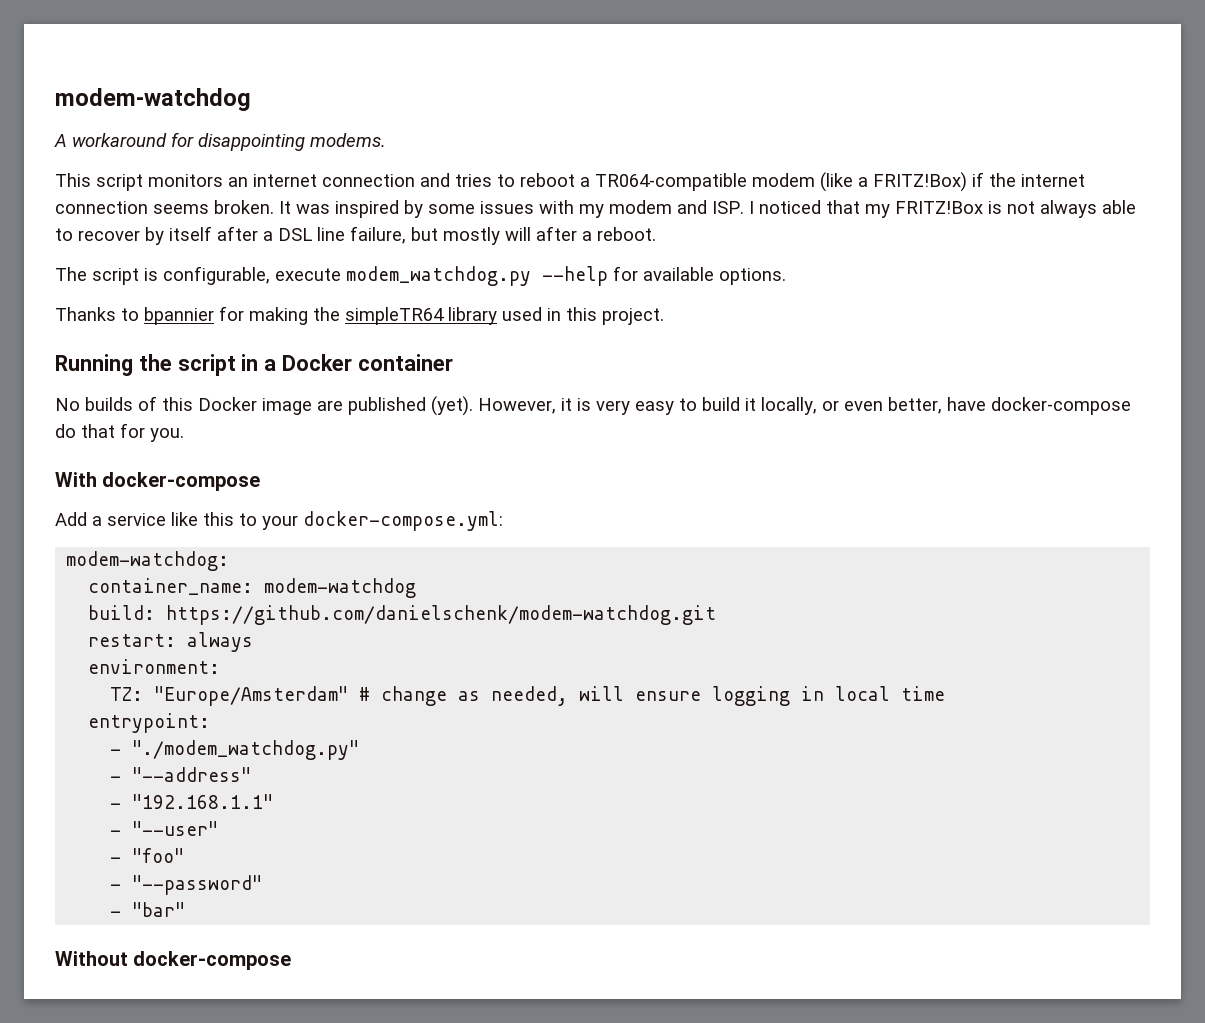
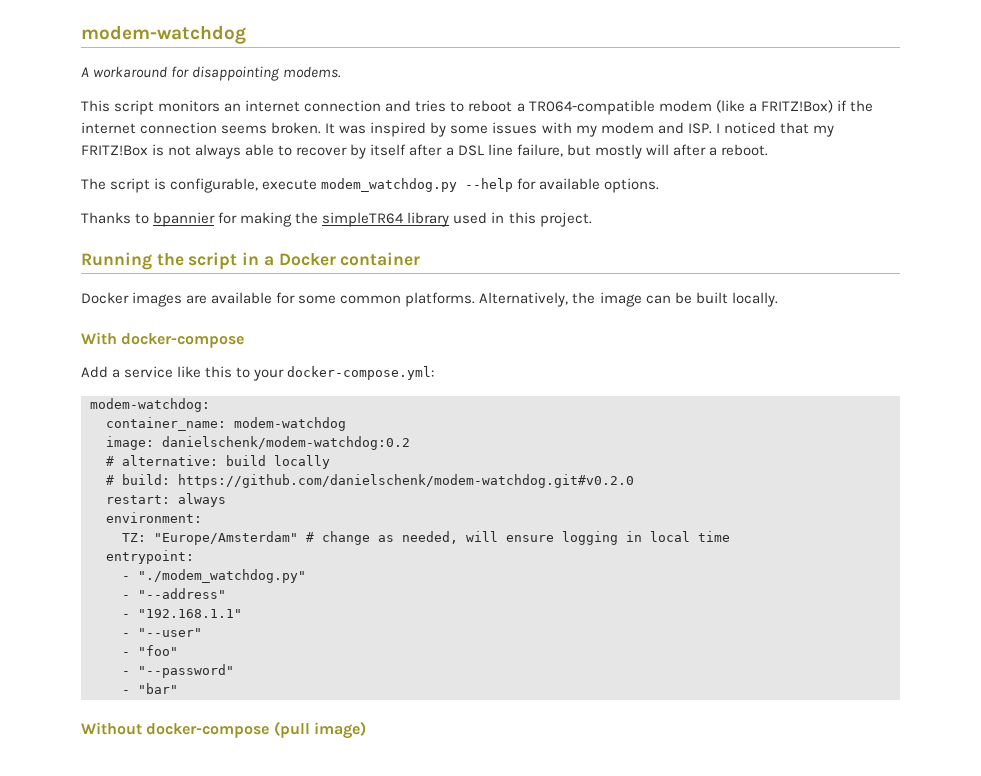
- No builds of this Docker image are published (yet). However, it is very easy to build it locally, or even better, have docker-compose do that for you.
+ Docker images are available for some common platforms. Alternatively, the image can be built locally.
- build: https://github.com/danielschenk/modem-watchdog.git
+ image: danielschenk/modem-watchdog:0.2
+ # alternative: build locally
+ # build: https://github.com/danielschenk/modem-watchdog.git#v0.2.0
- Without docker-compose
+ Without docker-compose (pull image)

